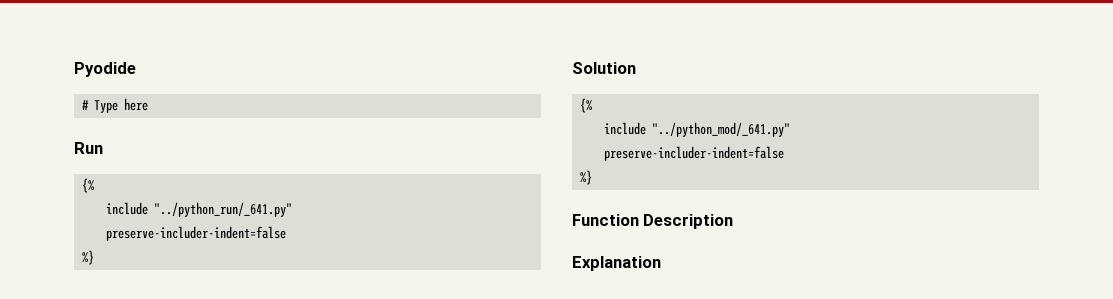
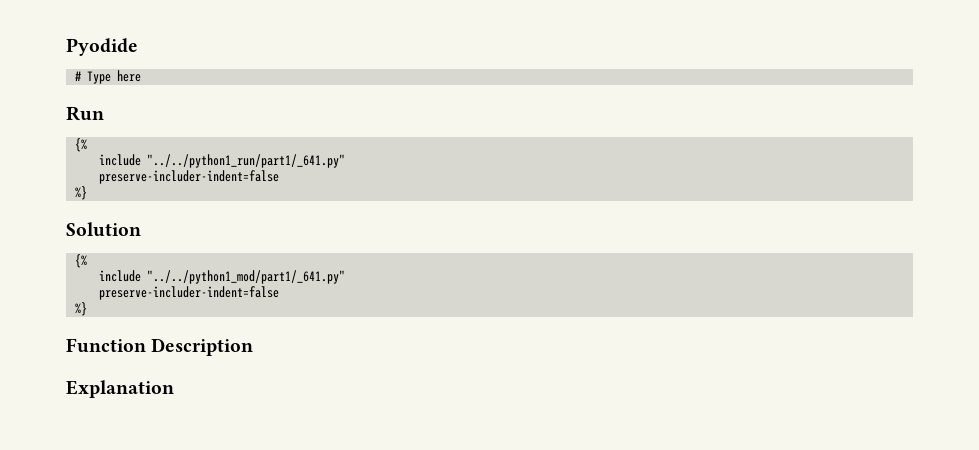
- include "../python_run/_641.py"
+ include "../../python1_run/part1/_641.py"
- include "../python_mod/_641.py"
+ include "../../python1_mod/part1/_641.py"

